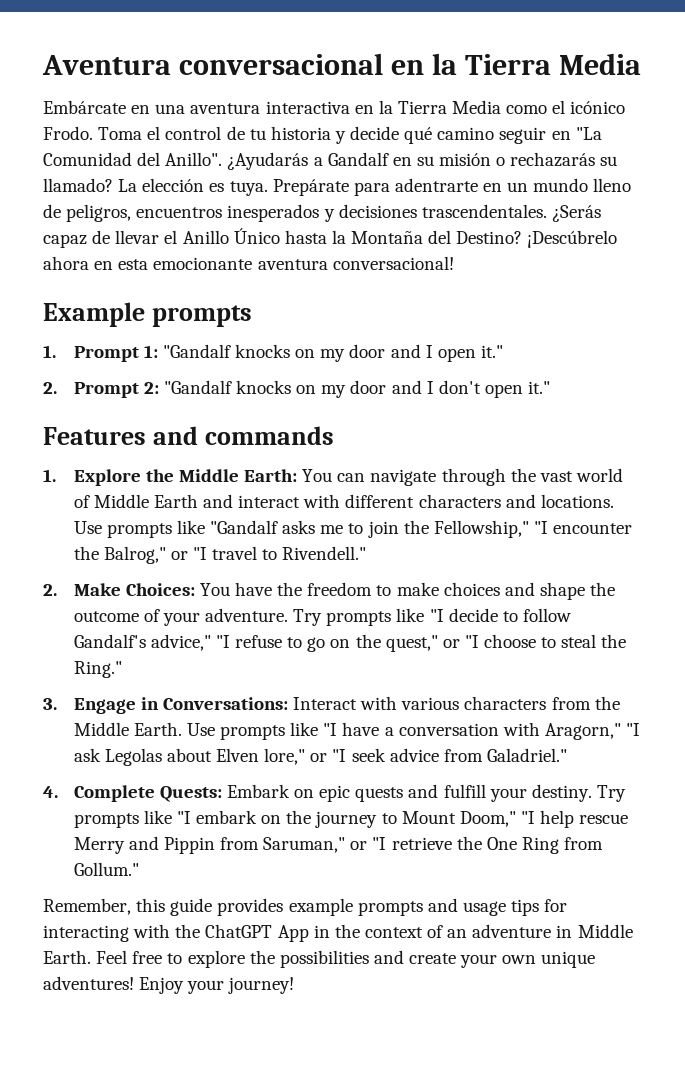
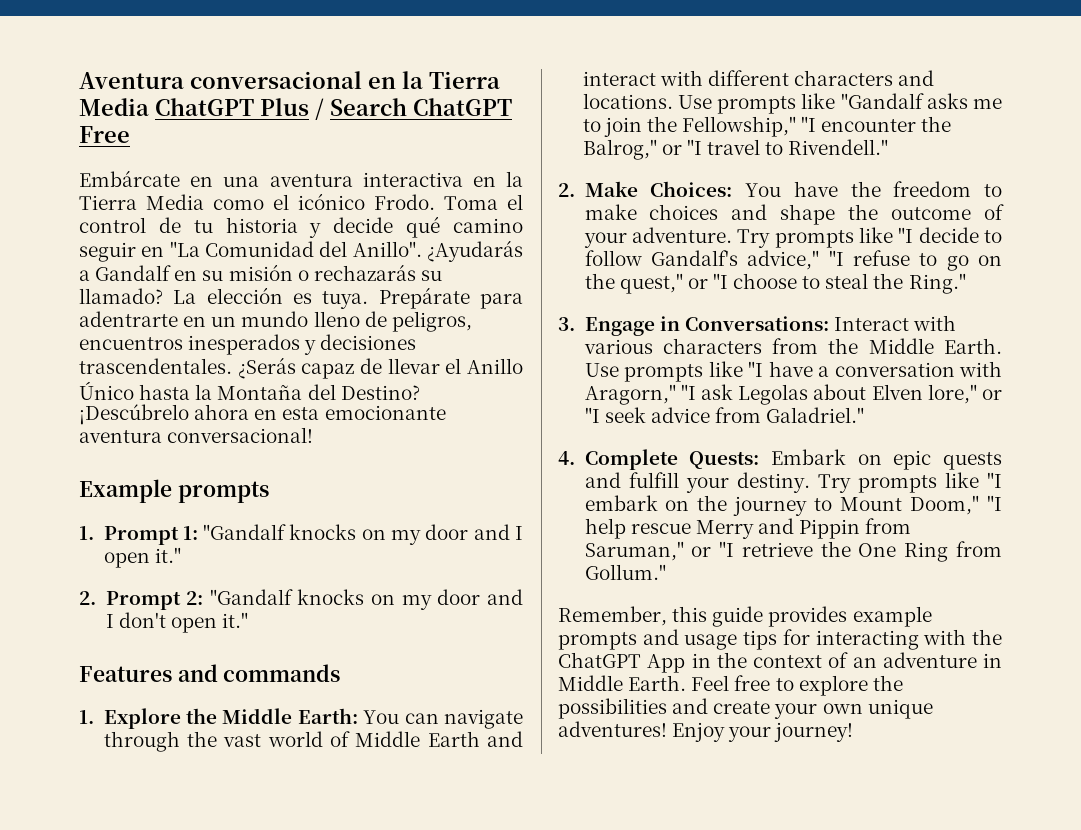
- Aventura conversacional en la Tierra Media
+ Aventura conversacional en la Tierra Media ChatGPT Plus / Search ChatGPT Free

